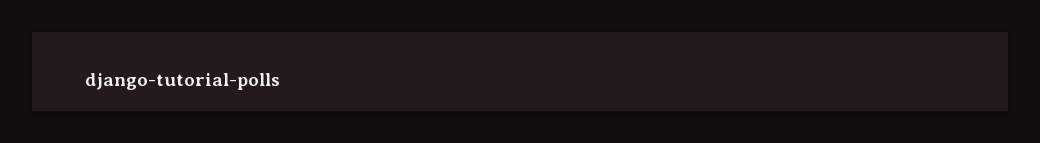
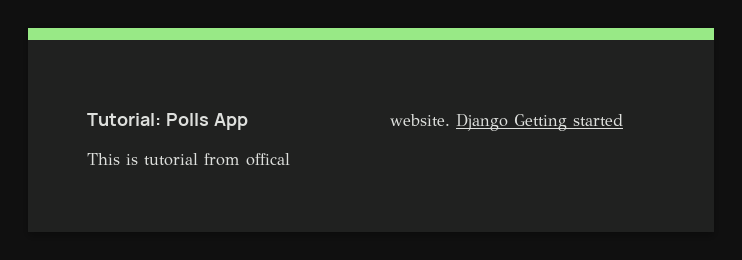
- django-tutorial-polls
+ Tutorial: Polls App
+ This is tutorial from offical website. Django Getting started

